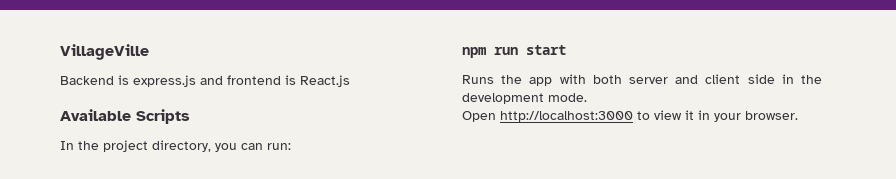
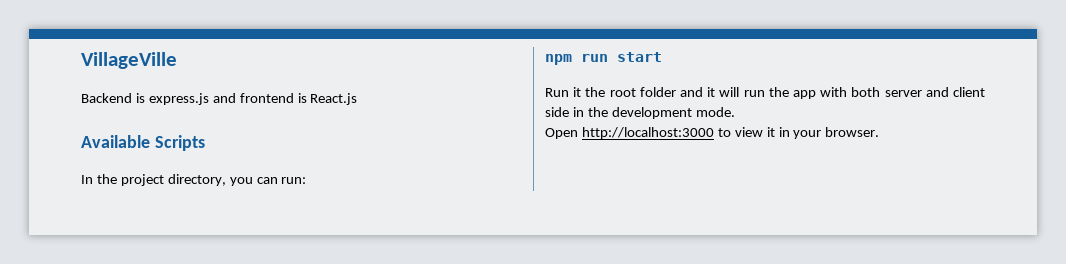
- Runs the app with both server and client side in the development mode.
+ Run it the root folder and it will run the app with both server and client side in the development mode.

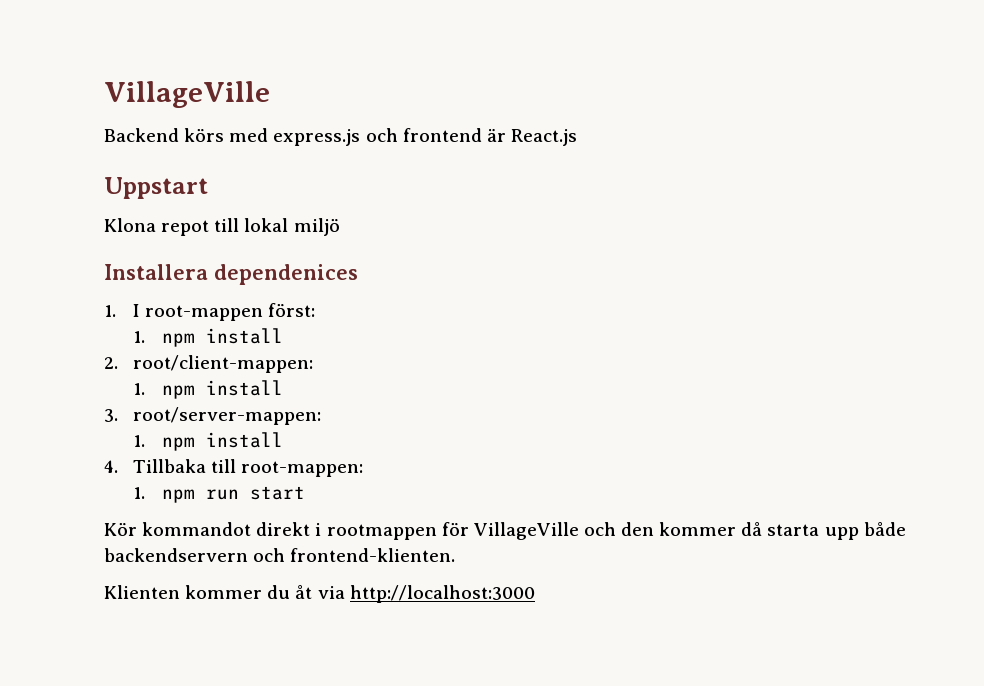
- Backend is express.js and frontend is React.js
- Available Scripts
- In the project directory, you can run:
- npm run start
- Run it the root folder and it will run the app with both server and client side in the development mode.
- Open http://localhost:3000 to view it in your browser.
+ Backend körs med express.js och frontend är React.js
+ Uppstart
+ Klona repot till lokal miljö
+ Installera dependenices
+ 1. I root-mappen först:
+ 1. npm install
+ 2. root/client-mappen:
+ 1. npm install
+ 3. root/server-mappen:
+ 1. npm install
+ 4. Tillbaka till root-mappen:
+ 1. npm run start
+ Kör kommandot direkt i rootmappen för VillageVille och den kommer då starta upp både backendservern och frontend-klienten.
+ Klienten kommer du åt via http://localhost:3000

